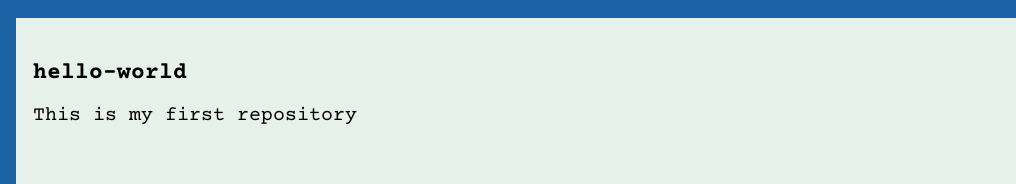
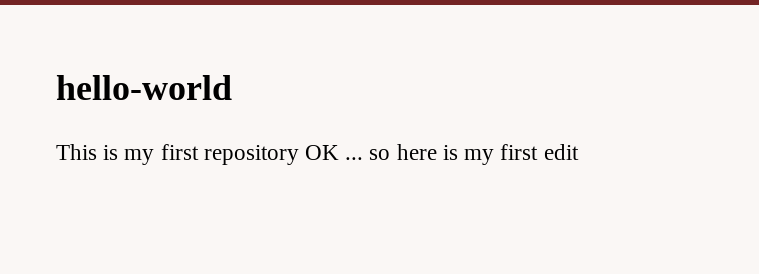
- This is my first repository
+ This is my first repository OK ... so here is my first edit

